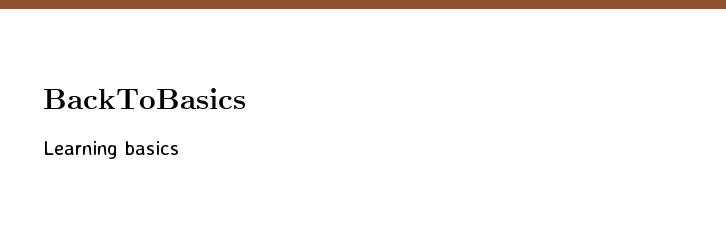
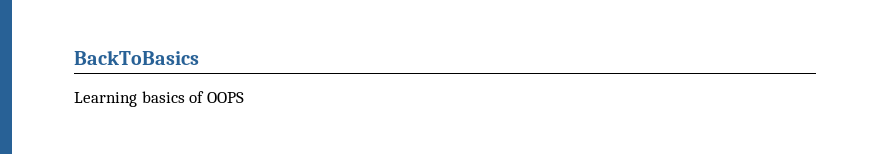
- Learning basics
+ Learning basics of OOPS

